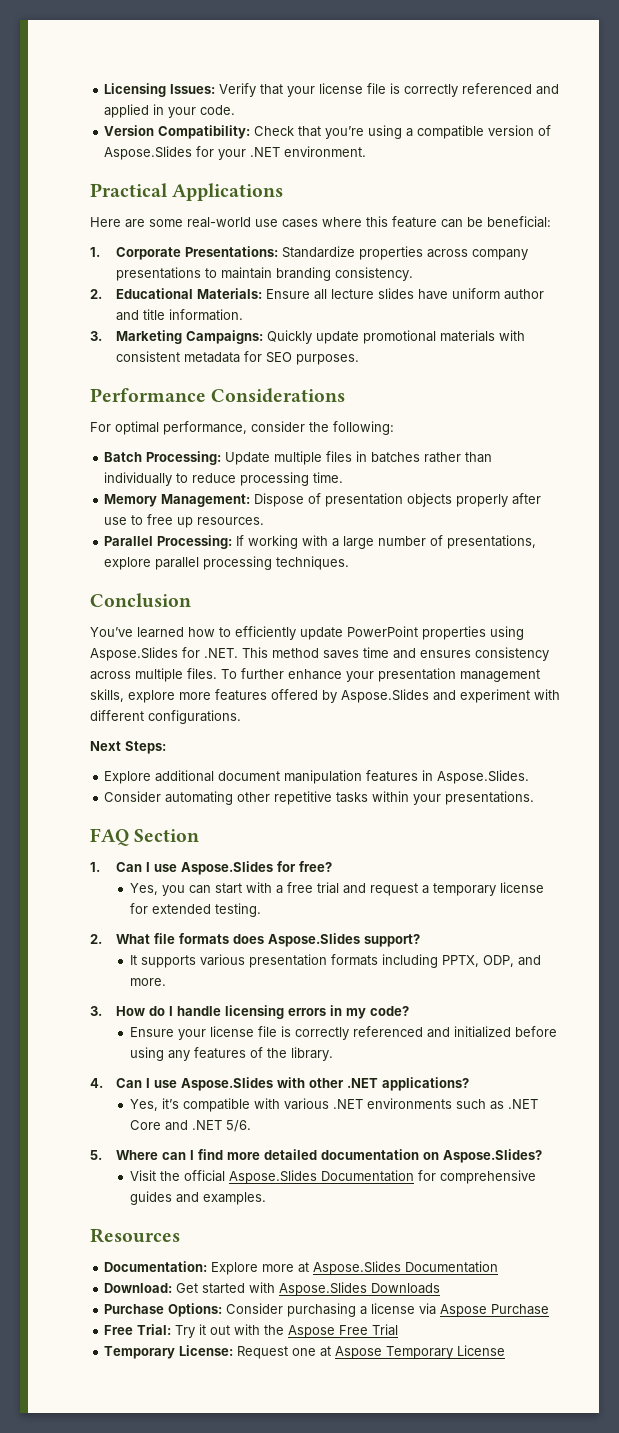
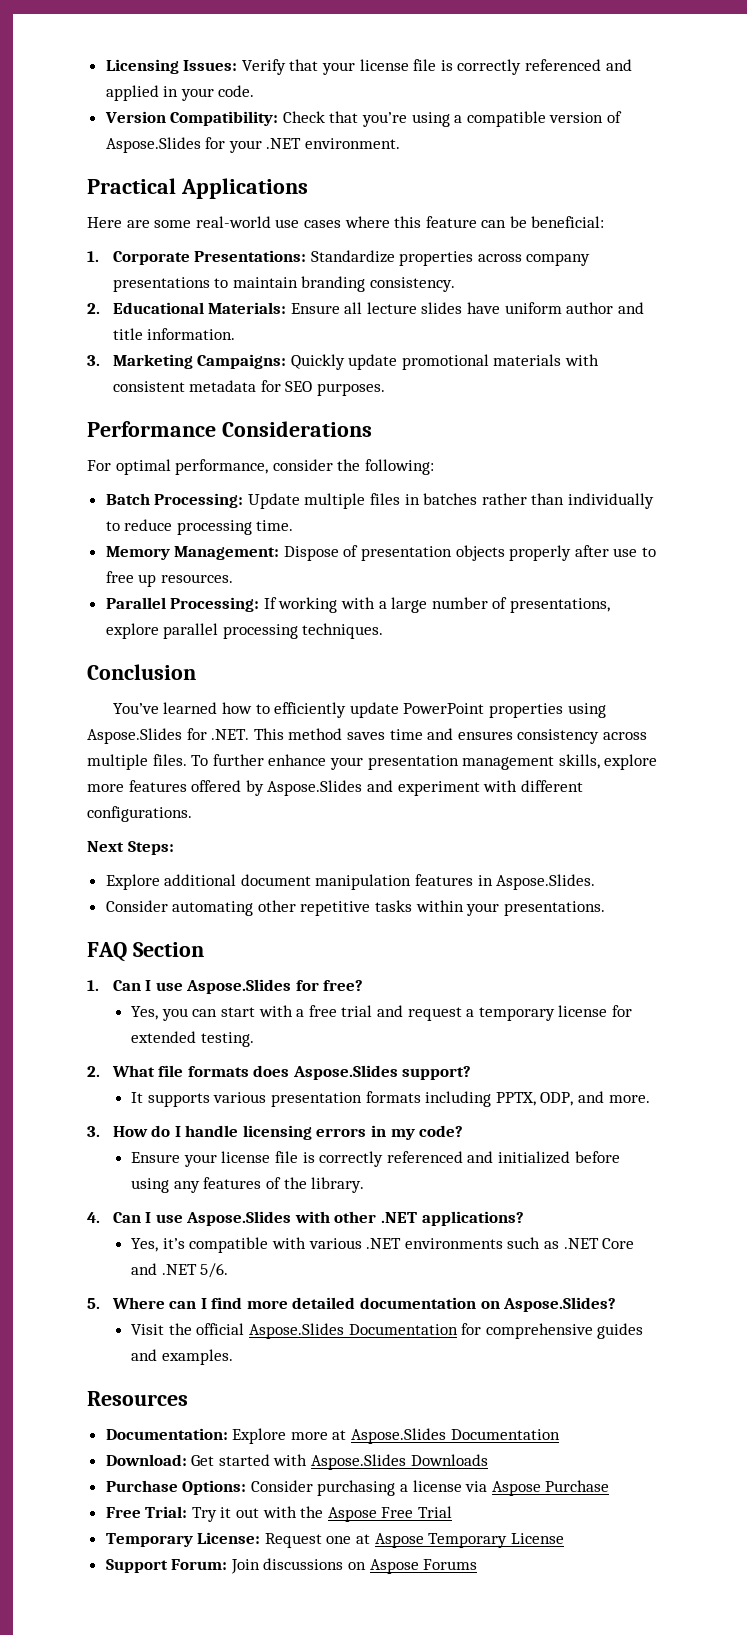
+ Support Forum: Join discussions on Aspose Forums

